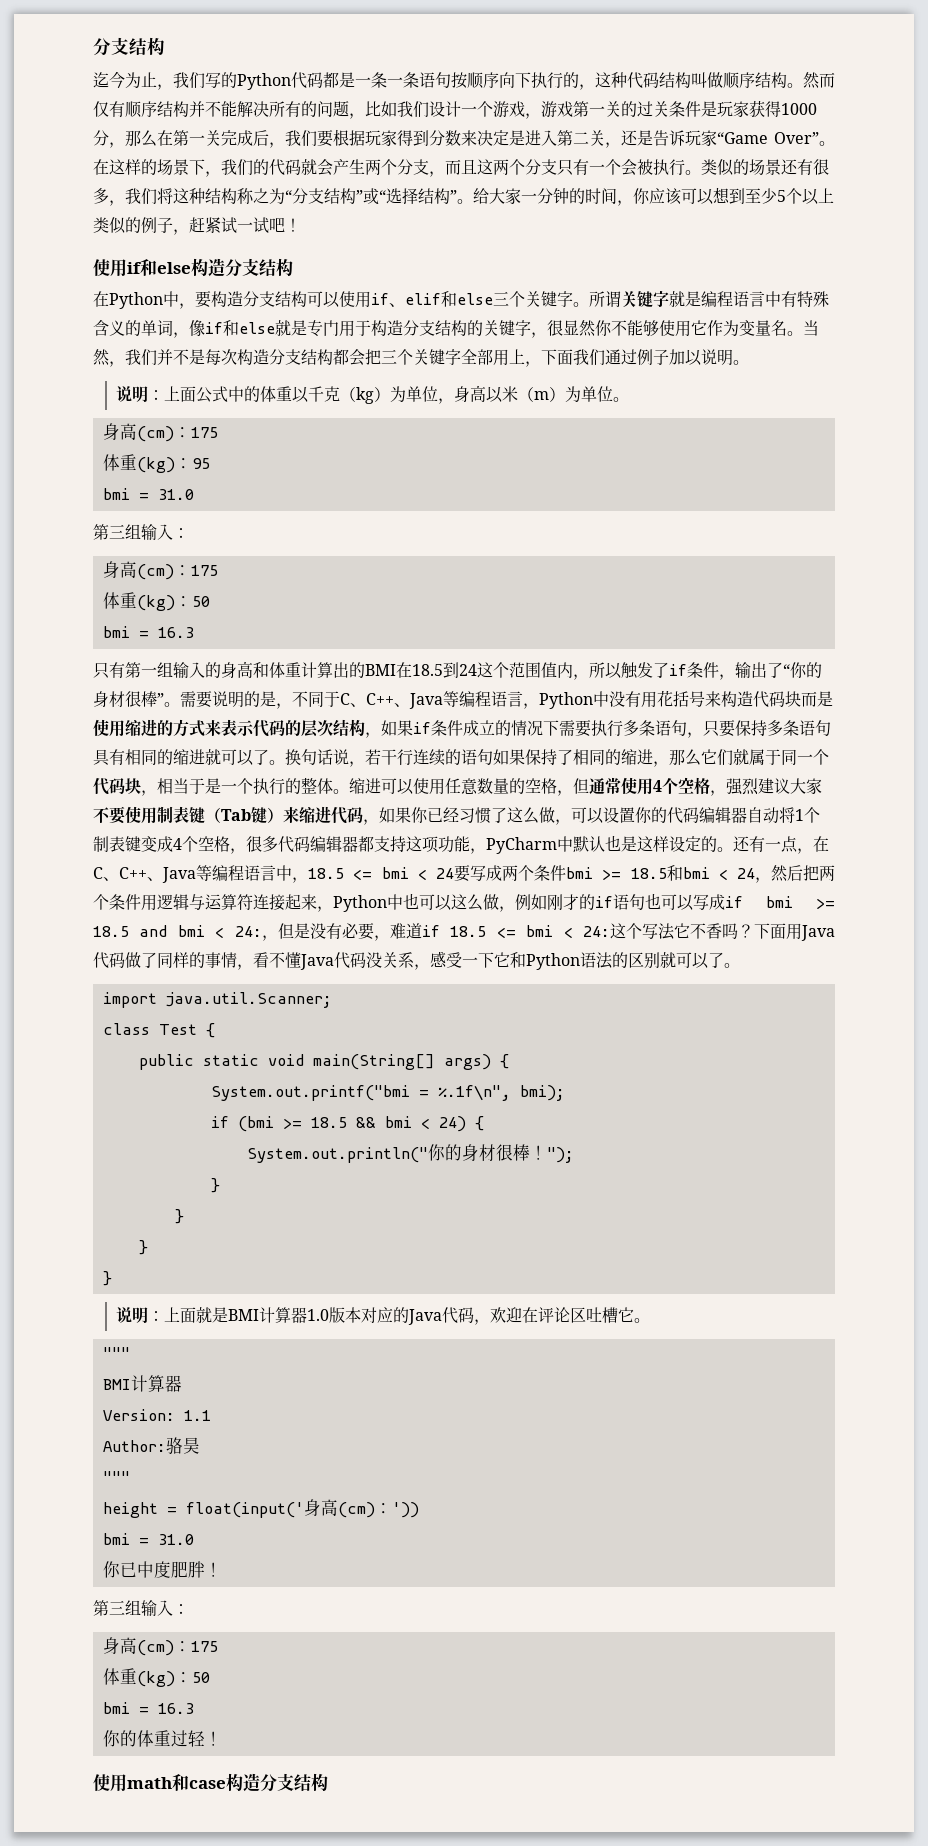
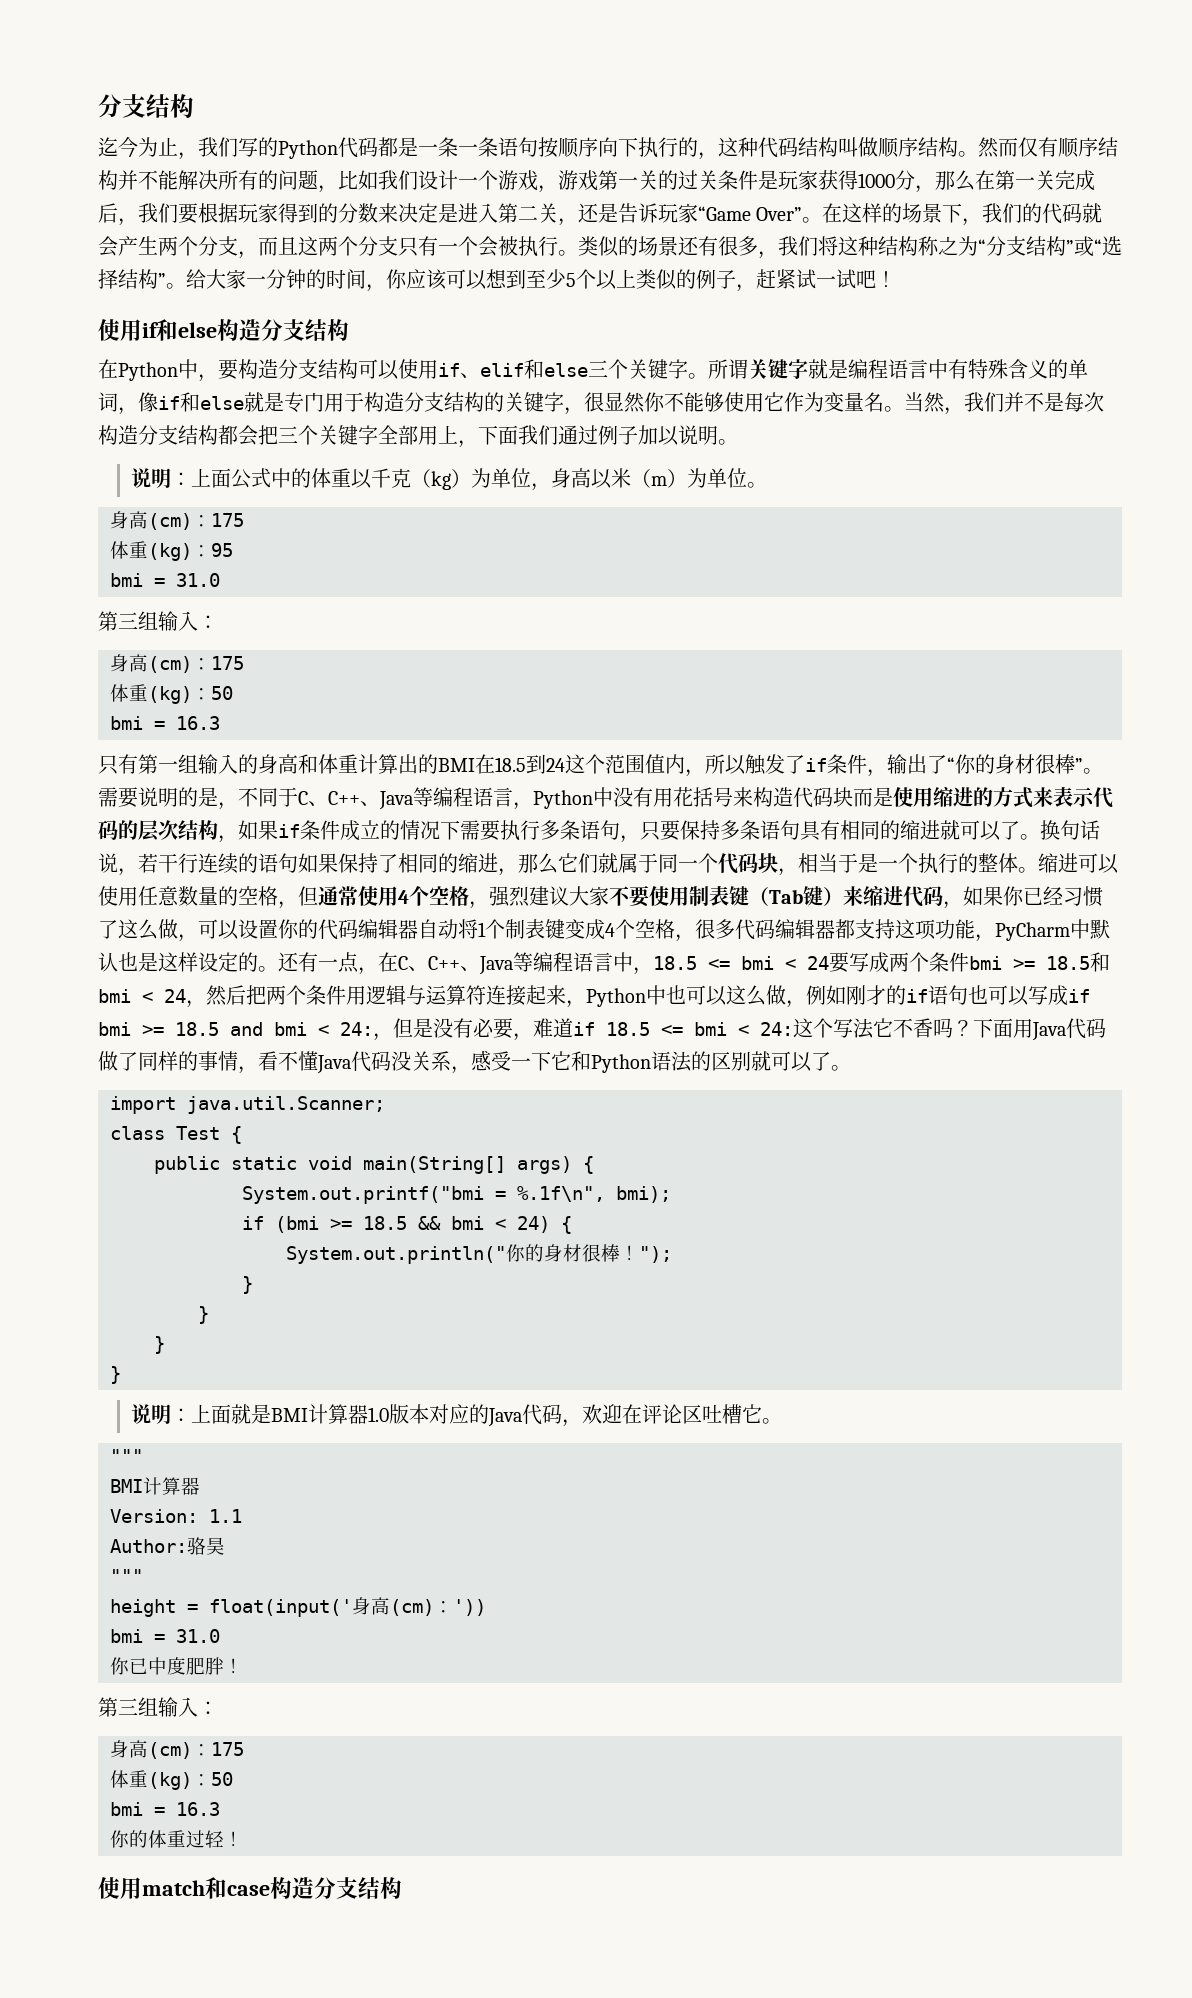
- 然而仅有顺序结构并不能解决所有的问题，比如我们设计一个游戏，游戏第一关的过关条件是玩家获得1000分，那么在第一关完成后，我们要根据玩家得到分数来决定是进入第二关，还是告诉玩家“Game Over”。
+ 然而仅有顺序结构并不能解决所有的问题，比如我们设计一个游戏，游戏第一关的过关条件是玩家获得1000分，那么在第一关完成后，我们要根据玩家得到的分数来决定是进入第二关，还是告诉玩家“Game Over”。
- 使用math和case构造分支结构
+ 使用match和case构造分支结构

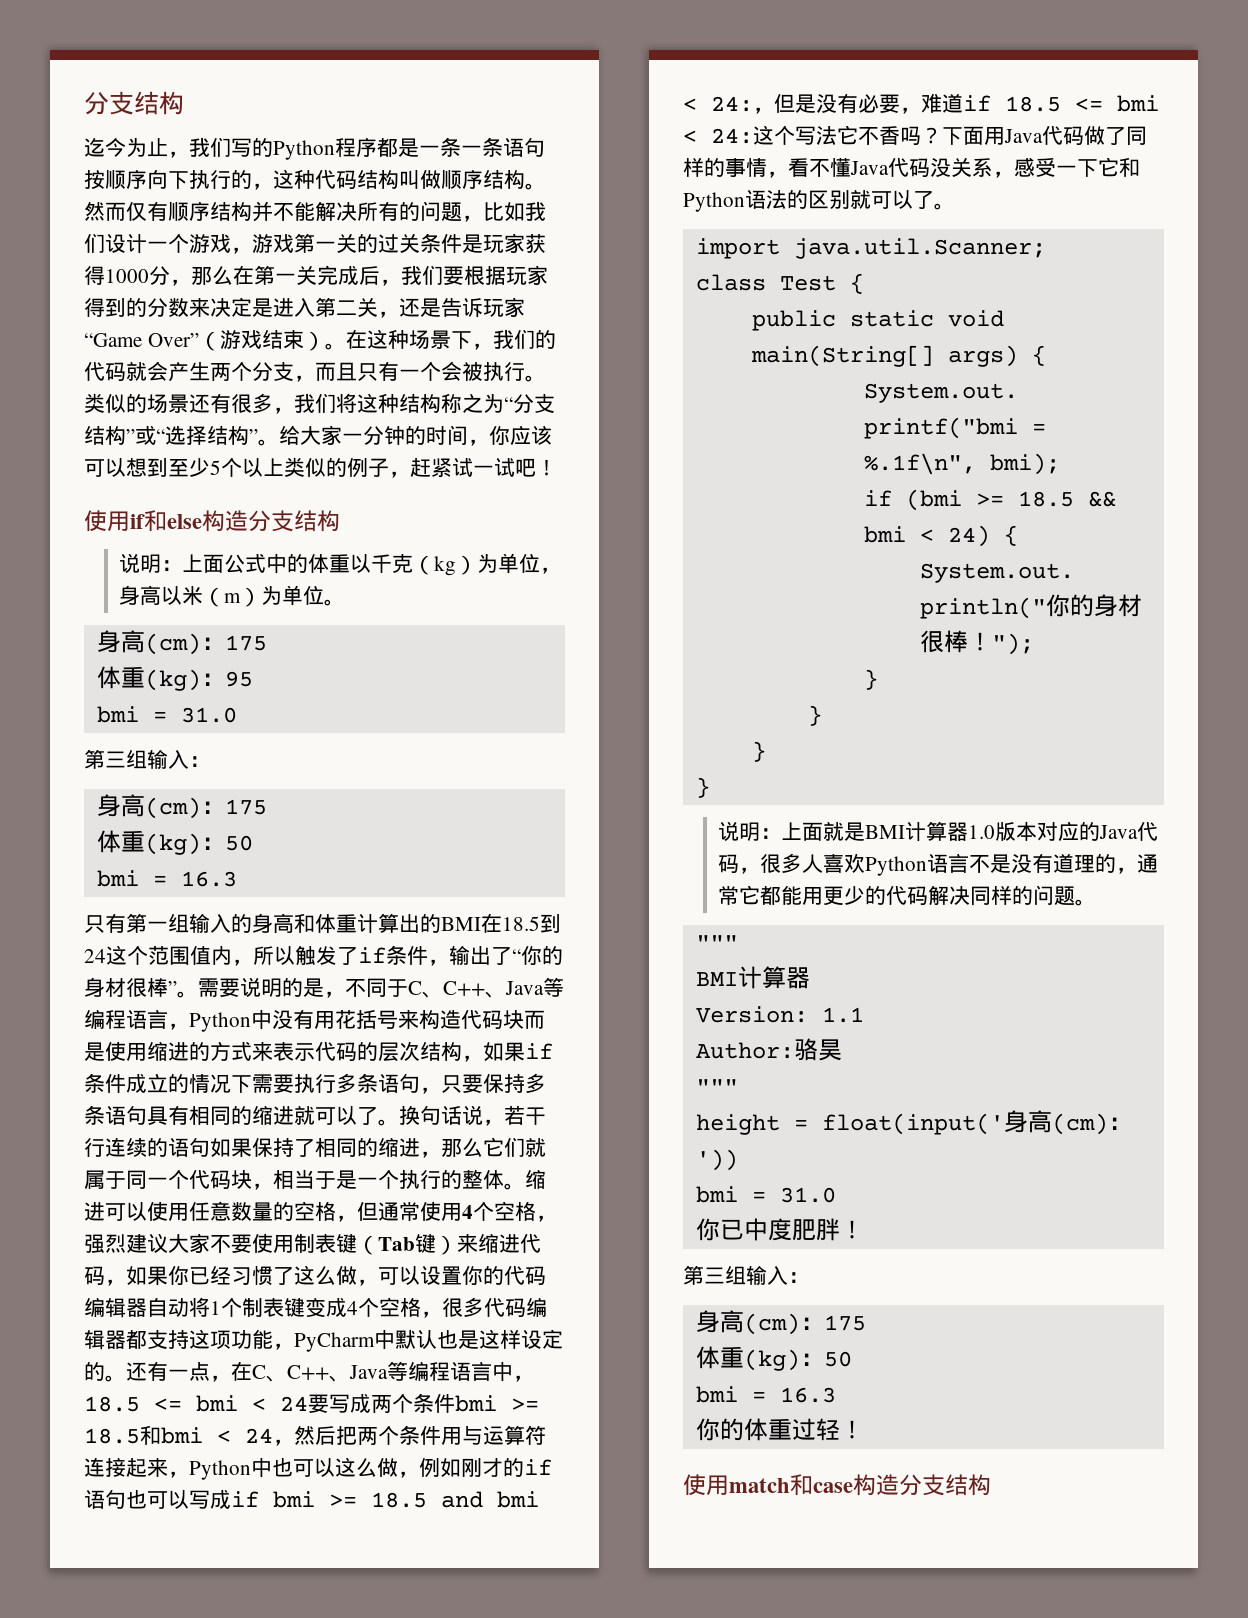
- 迄今为止，我们写的Python代码都是一条一条语句按顺序向下执行的，这种代码结构叫做顺序结构。
+ 迄今为止，我们写的Python程序都是一条一条语句按顺序向下执行的，这种代码结构叫做顺序结构。
- 然而仅有顺序结构并不能解决所有的问题，比如我们设计一个游戏，游戏第一关的过关条件是玩家获得1000分，那么在第一关完成后，我们要根据玩家得到的分数来决定是进入第二关，还是告诉玩家“Game Over”。在这样的场景下，我们的代码就会产生两个分支，而且这两个分支只有一个会被执行。
+ 然而仅有顺序结构并不能解决所有的问题，比如我们设计一个游戏，游戏第一关的过关条件是玩家获得1000分，那么在第一关完成后，我们要根据玩家得到的分数来决定是进入第二关，还是告诉玩家“Game Over”（游戏结束）。在这种场景下，我们的代码就会产生两个分支，而且只有一个会被执行。
- 在Python中，要构造分支结构可以使用if、elif和else三个关键字。所谓关键字就是编程语言中有特殊含义的单词，像if和else就是专门用于构造分支结构的关键字，很显然你不能够使用它作为变量名。当然，我们并不是每次构造分支结构都会把三个关键字全部用上，下面我们通过例子加以说明。
- 还有一点，在C、C++、Java等编程语言中，18.5 <= bmi < 24要写成两个条件bmi >= 18.5和bmi < 24，然后把两个条件用逻辑与运算符连接起来，Python中也可以这么做，例如刚才的if语句也可以写成if bmi >= 18.5 and bmi < 24:
+ 还有一点，在C、C++、Java等编程语言中，18.5 <= bmi < 24要写成两个条件bmi >= 18.5和bmi < 24，然后把两个条件用与运算符连接起来，Python中也可以这么做，例如刚才的if语句也可以写成if bmi >= 18.5 and bmi < 24:
- 说明：上面就是BMI计算器1.0版本对应的Java代码，欢迎在评论区吐槽它。
+ 说明：上面就是BMI计算器1.0版本对应的Java代码，很多人喜欢Python语言不是没有道理的，通常它都能用更少的代码解决同样的问题。

